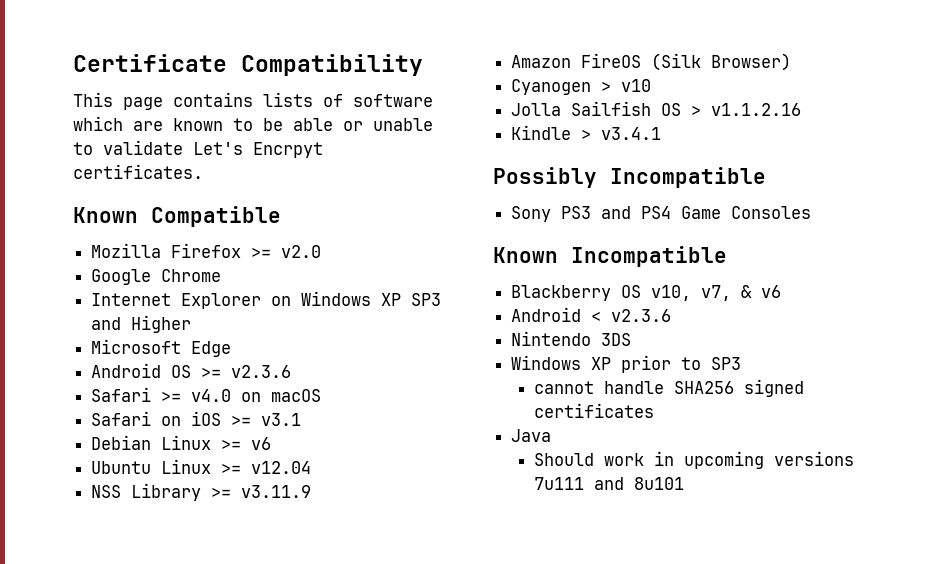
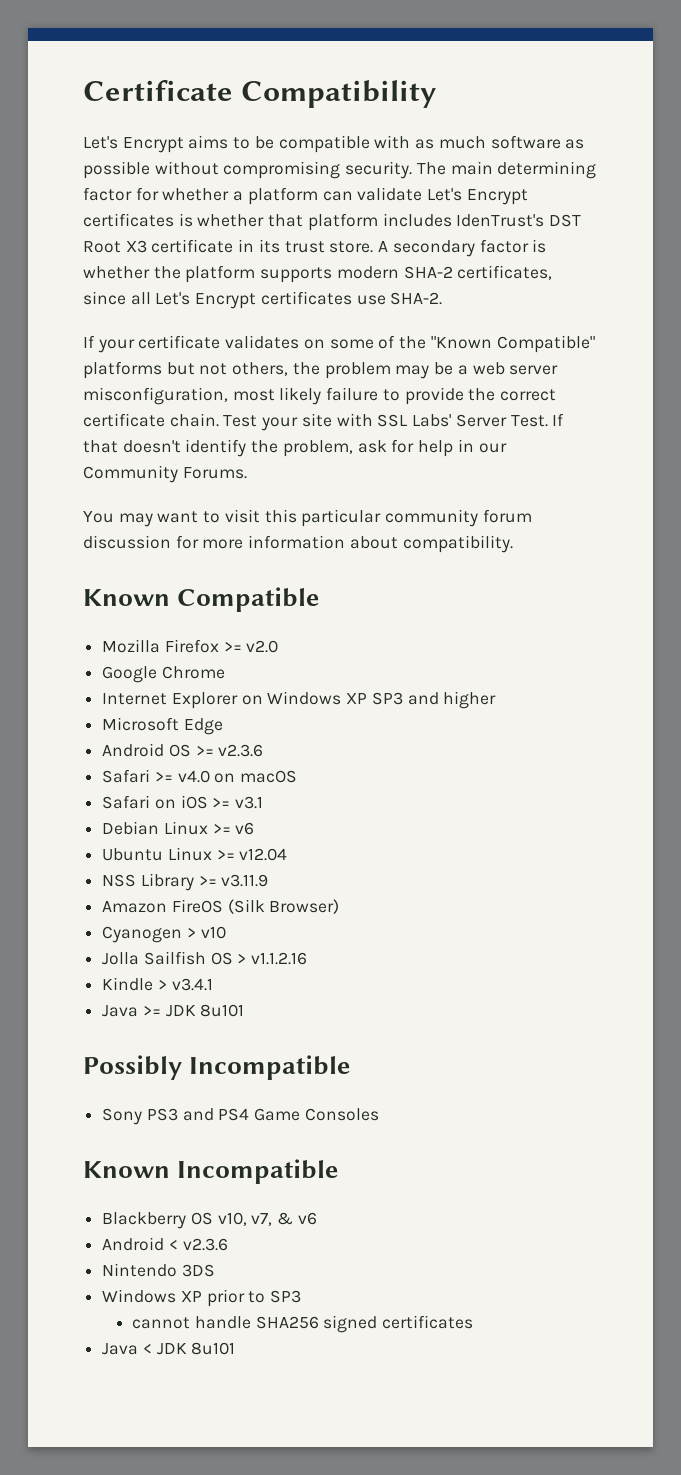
- This page contains lists of software which are known to be able or unable to validate Let's Encrpyt certificates.
+ Let's Encrypt aims to be compatible with as much software as possible without compromising security. The main determining factor for whether a platform can validate Let's Encrypt certificates is whether that platform includes IdenTrust's DST Root X3 certificate in its trust store. A secondary factor is whether the platform supports modern SHA-2 certificates, since all Let's Encrypt certificates use SHA-2.
+ If your certificate validates on some of the "Known Compatible" platforms but not others, the problem may be a web server misconfiguration, most likely failure to provide the correct certificate chain. Test your site with SSL Labs' Server Test. If that doesn't identify the problem, ask for help in our Community Forums.
+ You may want to visit this particular community forum discussion for more information about compatibility.
- Internet Explorer on Windows XP SP3 and Higher
+ Internet Explorer on Windows XP SP3 and higher
+ Java >= JDK 8u101
- Java
- Should work in upcoming versions 7u111 and 8u101
+ Java < JDK 8u101

